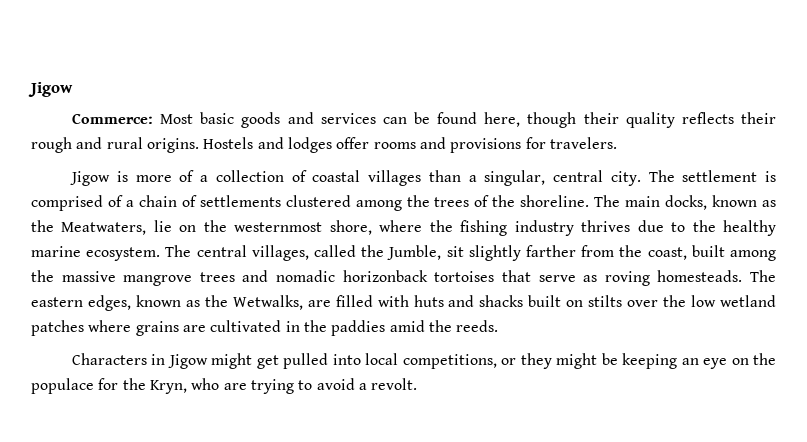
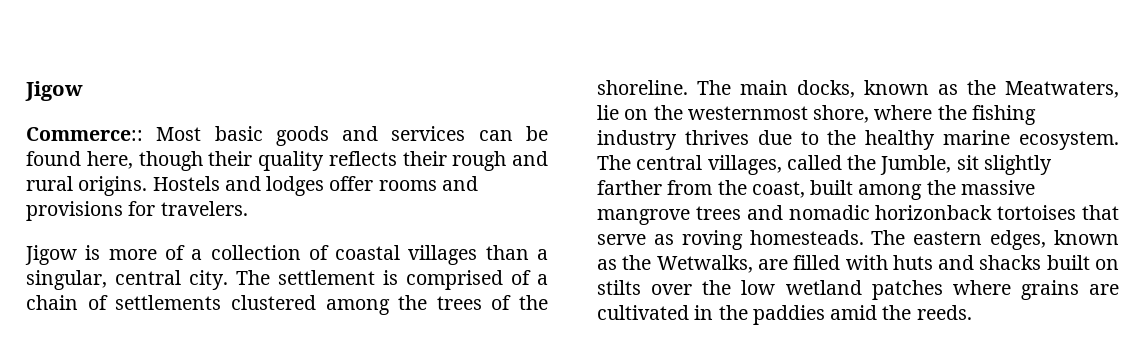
- Commerce: Most basic goods and services can be found here, though their quality reflects their rough and rural origins.
+ Commerce:: Most basic goods and services can be found here, though their quality reflects their rough and rural origins.
- Characters in Jigow might get pulled into local competitions, or they might be keeping an eye on the populace for the Kryn, who are trying to avoid a revolt.

